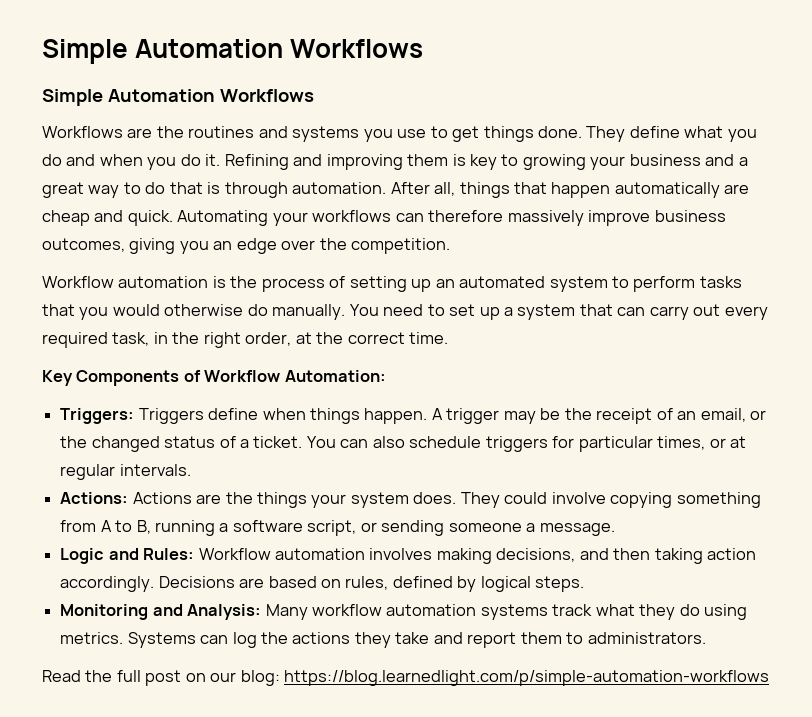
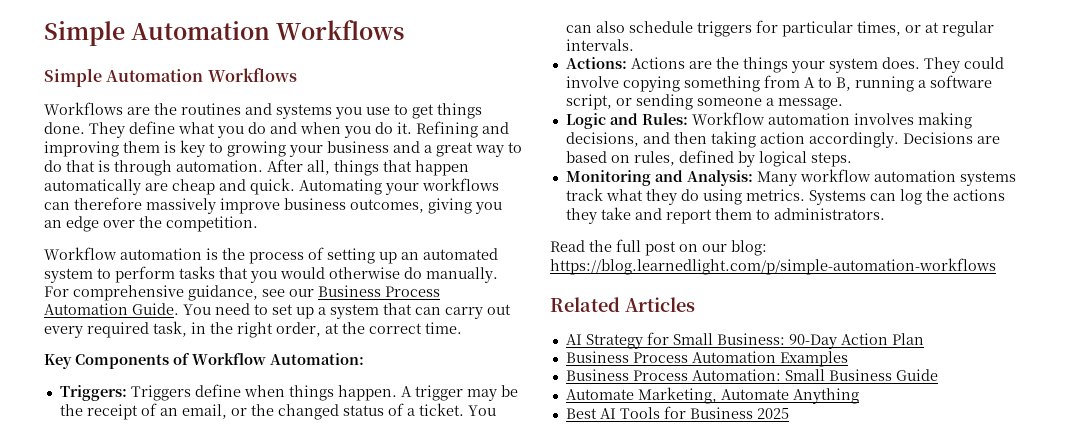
+ For comprehensive guidance, see our Business Process Automation Guide.
+ Related Articles
+ AI Strategy for Small Business: 90-Day Action Plan
+ Business Process Automation Examples
+ Business Process Automation: Small Business Guide
+ Automate Marketing, Automate Anything
+ Best AI Tools for Business 2025

